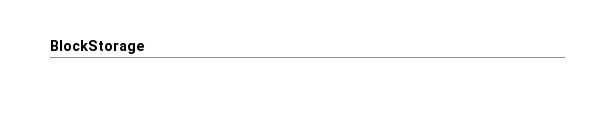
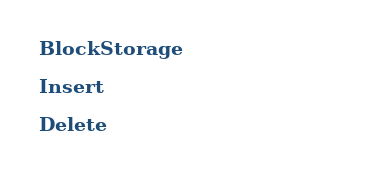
+ Insert
+ Delete

